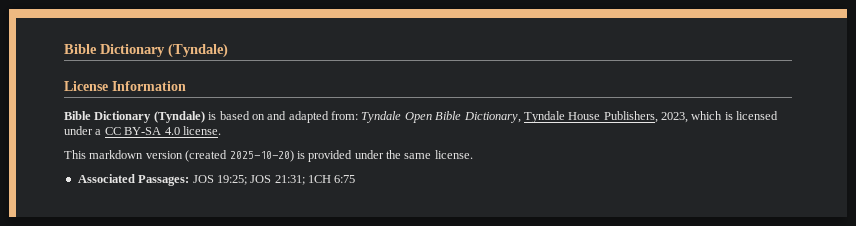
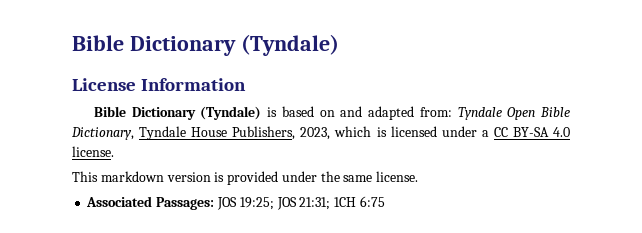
- This markdown version (created 2025-10-20) is provided under the same license.
+ This markdown version is provided under the same license.

